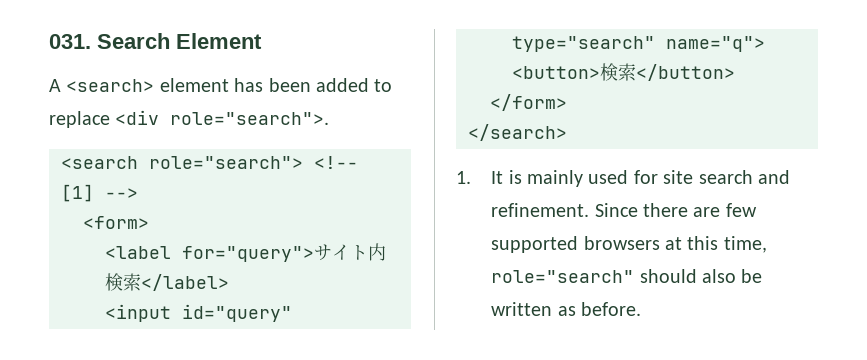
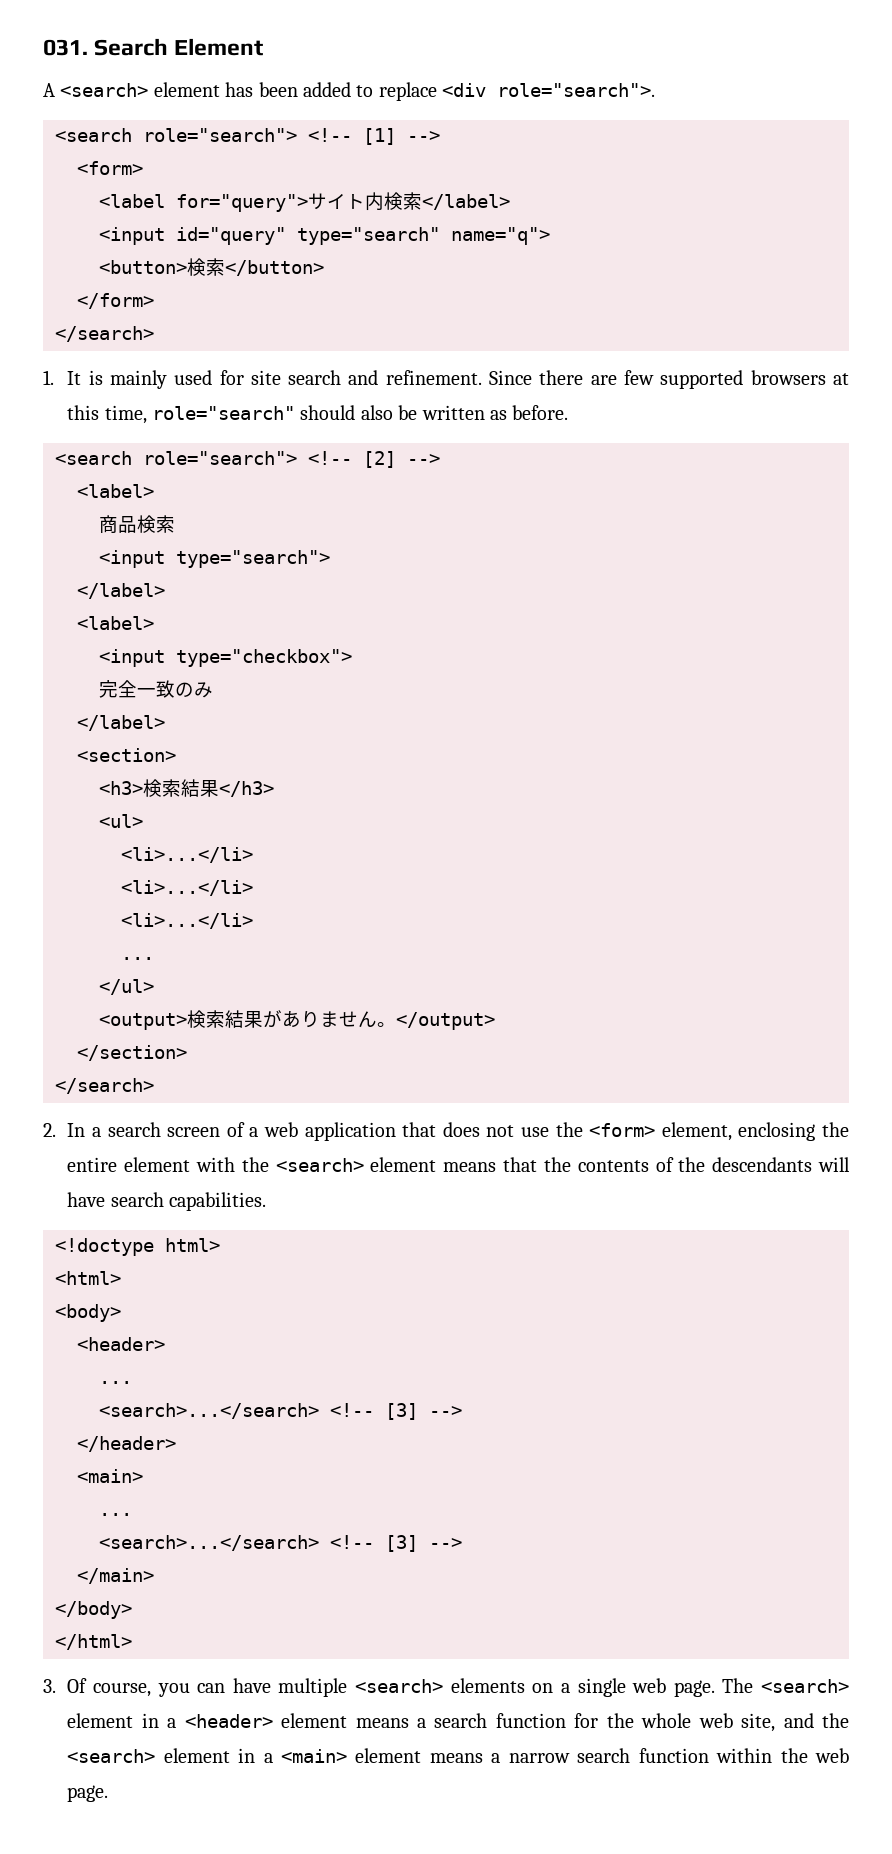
+ <search role="search"> <!-- [2] -->
+ <label>
+ 商品検索
+ <input type="search">
+ </label>
+ <label>
+ <input type="checkbox">
+ 完全一致のみ
+ </label>
+ <section>
+ <h3>検索結果</h3>
+ <ul>
+ <li>...</li>
+ <li>...</li>
+ <li>...</li>
+ ...
+ </ul>
+ <output>検索結果がありません。</output>
+ </section>
+ </search>
+ 2. In a search screen of a web application that does not use the <form> element, enclosing the entire element with the <search> element means that the contents of the descendants will have search capabilities.
+ <!doctype html>
+ <html>
+ <body>
+ <header>
+ ...
+ <search>...</search> <!-- [3] -->
+ </header>
+ <main>
+ ...
+ <search>...</search> <!-- [3] -->
+ </main>
+ </body>
+ </html>
+ 3. Of course, you can have multiple <search> elements on a single web page. The <search> element in a <header> element means a search function for the whole web site, and the <search> element in a <main> element means a narrow search function within the web page.

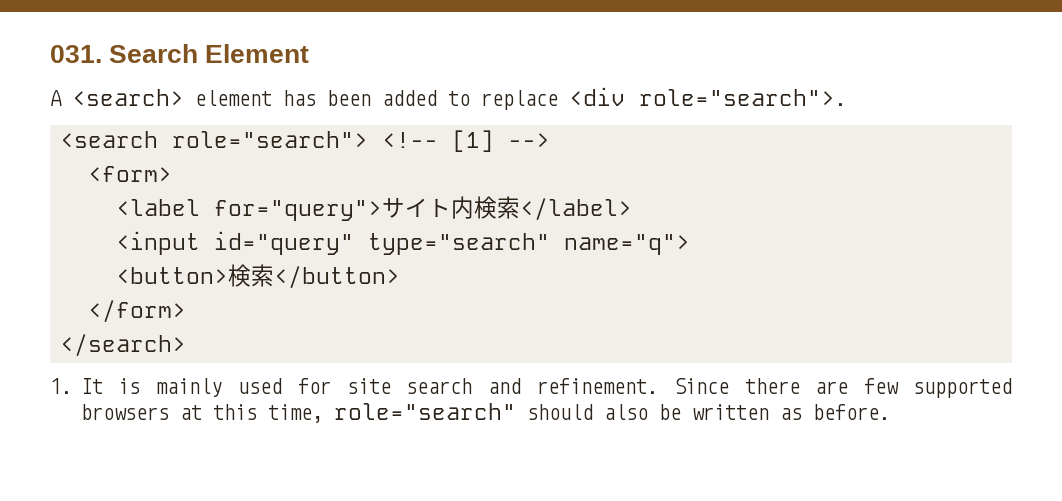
- <search role="search"> <!-- [2] -->
- <label>
- 商品検索
- <input type="search">
- </label>
- <label>
- <input type="checkbox">
- 完全一致のみ
- </label>
- <section>
- <h3>検索結果</h3>
- <ul>
- <li>...</li>
- <li>...</li>
- <li>...</li>
- ...
- </ul>
- <output>検索結果がありません。</output>
- </section>
- </search>
- 2. In a search screen of a web application that does not use the <form> element, enclosing the entire element with the <search> element means that the contents of the descendants will have search capabilities.
- <!doctype html>
- <html>
- <body>
- <header>
- ...
- <search>...</search> <!-- [3] -->
- </header>
- <main>
- ...
- <search>...</search> <!-- [3] -->
- </main>
- </body>
- </html>
- 3. Of course, you can have multiple <search> elements on a single web page. The <search> element in a <header> element means a search function for the whole web site, and the <search> element in a <main> element means a narrow search function within the web page.

